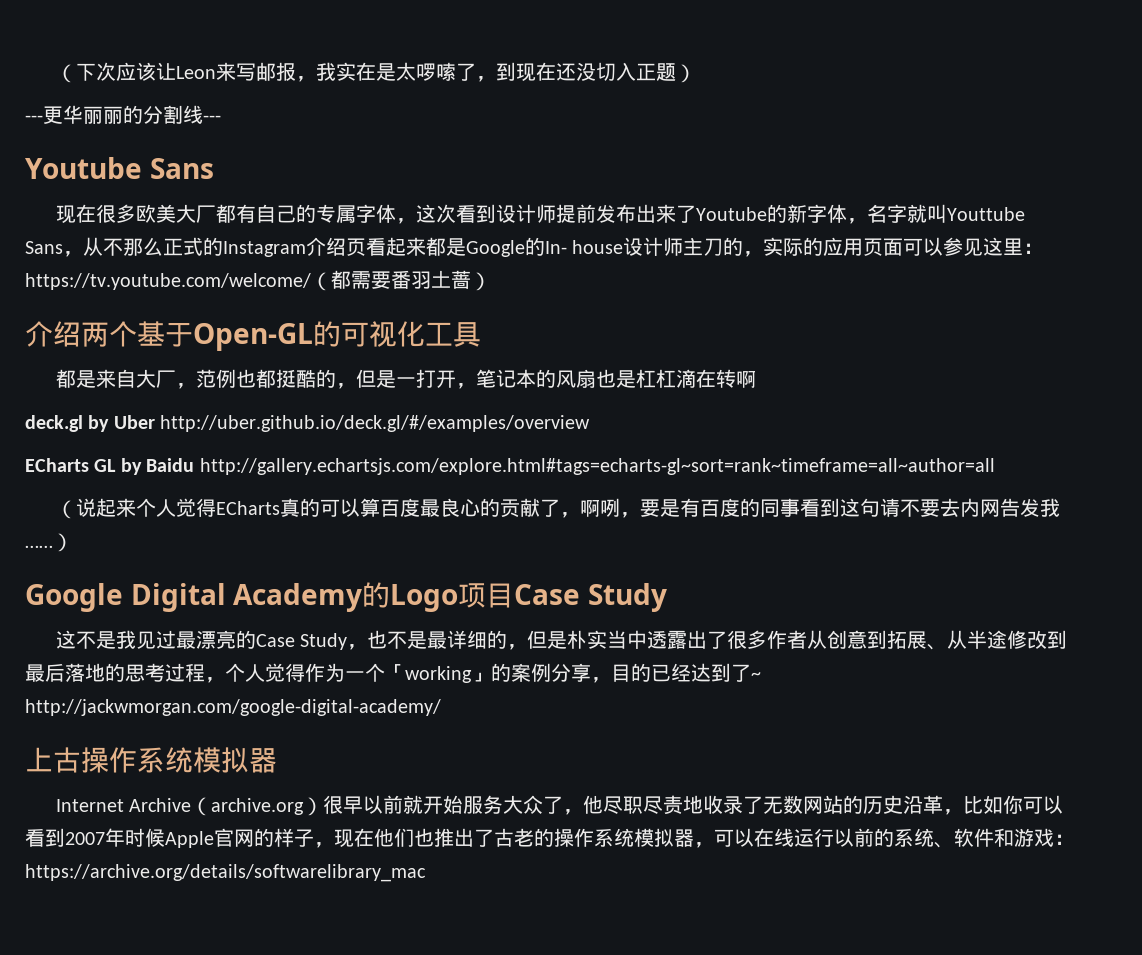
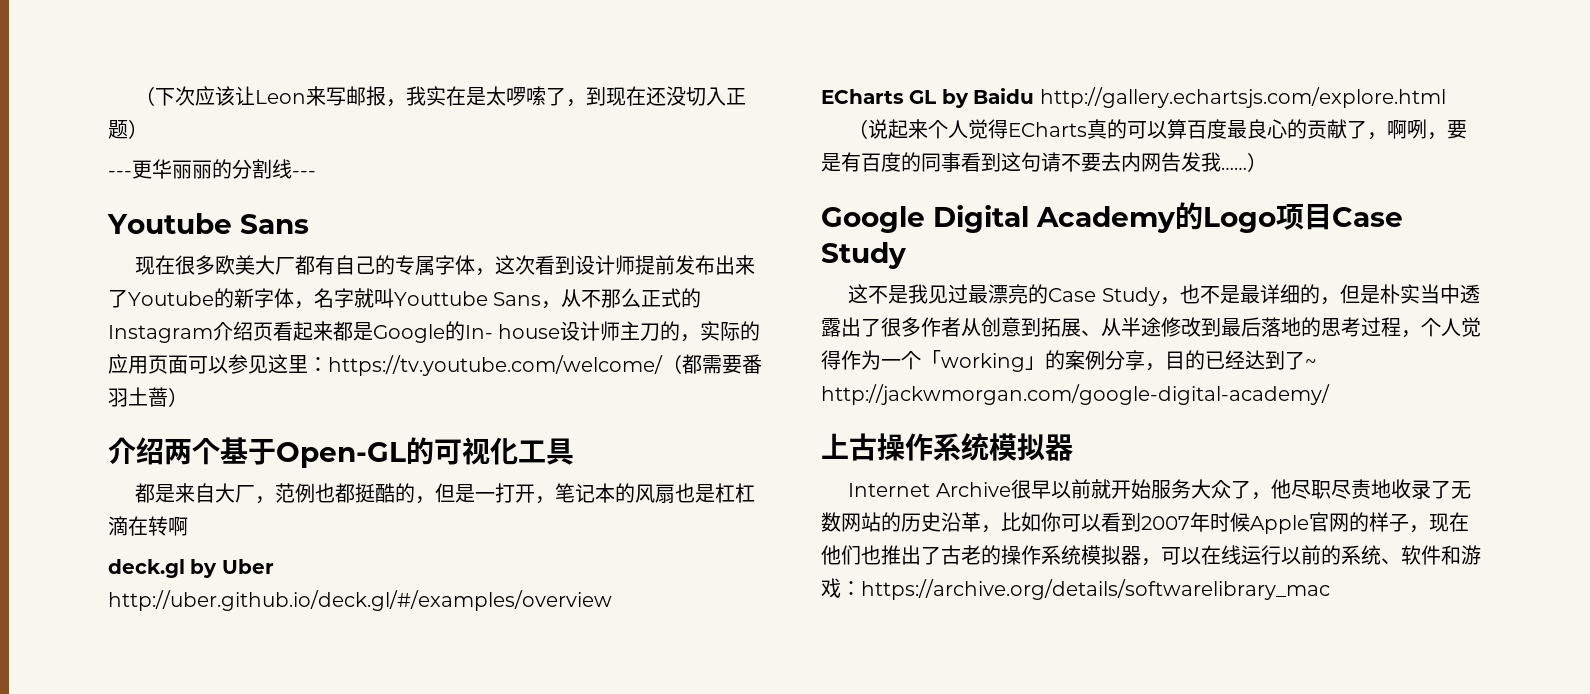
- ECharts GL by Baidu http://gallery.echartsjs.com/explore.html#tags=echarts-gl~sort=rank~timeframe=all~author=all
+ ECharts GL by Baidu http://gallery.echartsjs.com/explore.html
- Internet Archive（archive.org）很早以前就开始服务大众了，他尽职尽责地收录了无数网站的历史沿革，比如你可以看到2007年时候Apple官网的样子，现在他们也推出了古老的操作系统模拟器，可以在线运行以前的系统、软件和游戏：https://archive.org/details/softwarelibrary_mac
+ Internet Archive很早以前就开始服务大众了，他尽职尽责地收录了无数网站的历史沿革，比如你可以看到2007年时候Apple官网的样子，现在他们也推出了古老的操作系统模拟器，可以在线运行以前的系统、软件和游戏：https://archive.org/details/softwarelibrary_mac

